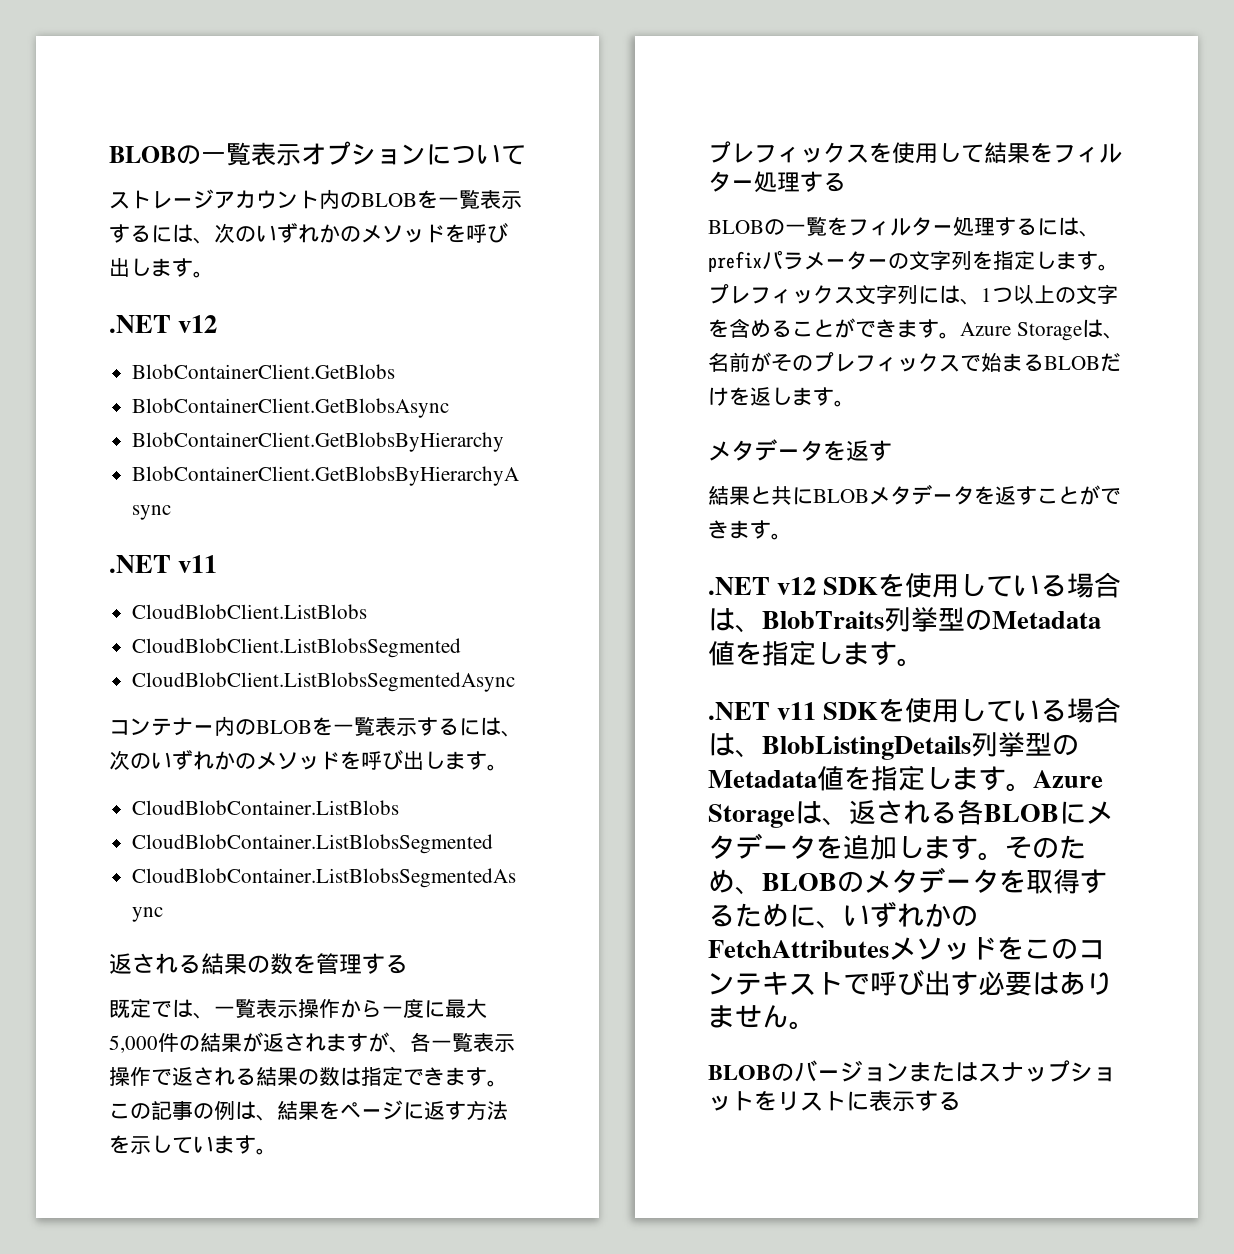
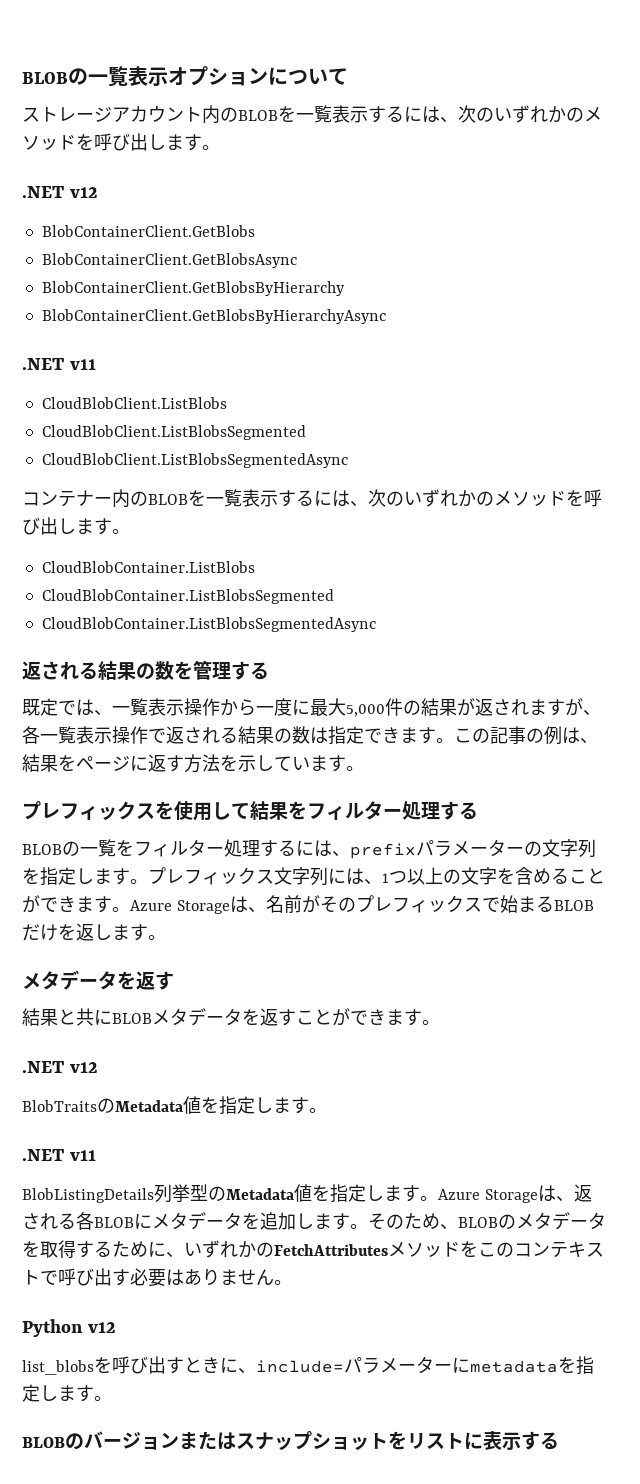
  結果と共にBLOBメタデータを返すことができます。
- .NET v12 SDKを使用している場合は、BlobTraits列挙型のMetadata値を指定します。
- .NET v11 SDKを使用している場合は、BlobListingDetails列挙型のMetadata値を指定します。
+ .NET v12
+ BlobTraitsのMetadata値を指定します。
+ .NET v11
+ BlobListingDetails列挙型のMetadata値を指定します。
+ Python v12
+ list_blobsを呼び出すときに、include=パラメーターにmetadataを指定します。

